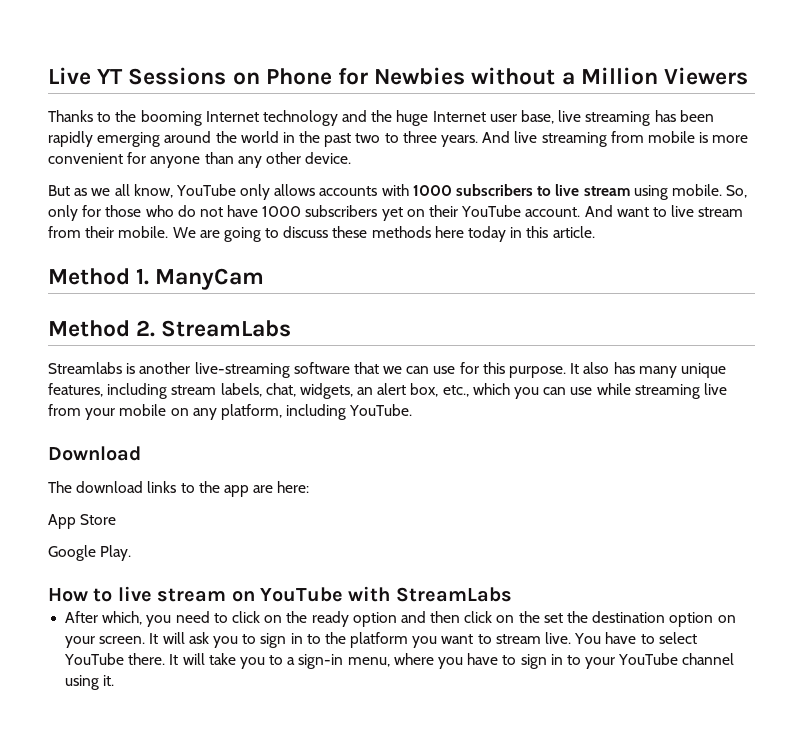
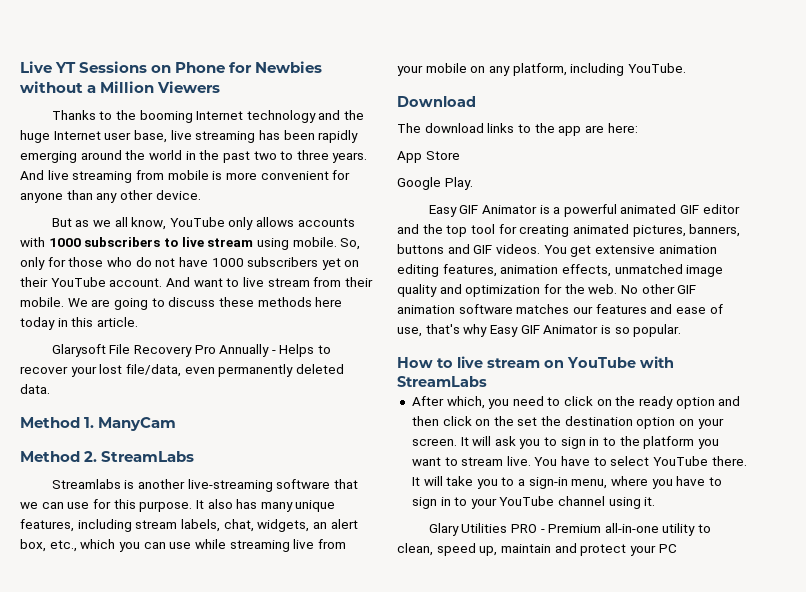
+ Glarysoft File Recovery Pro Annually - Helps to recover your lost file/data, even permanently deleted data.
+ Easy GIF Animator is a powerful animated GIF editor and the top tool for creating animated pictures, banners, buttons and GIF videos. You get extensive animation editing features, animation effects, unmatched image quality and optimization for the web. No other GIF animation software matches our features and ease of use, that's why Easy GIF Animator is so popular.
+ Glary Utilities PRO - Premium all-in-one utility to clean, speed up, maintain and protect your PC

